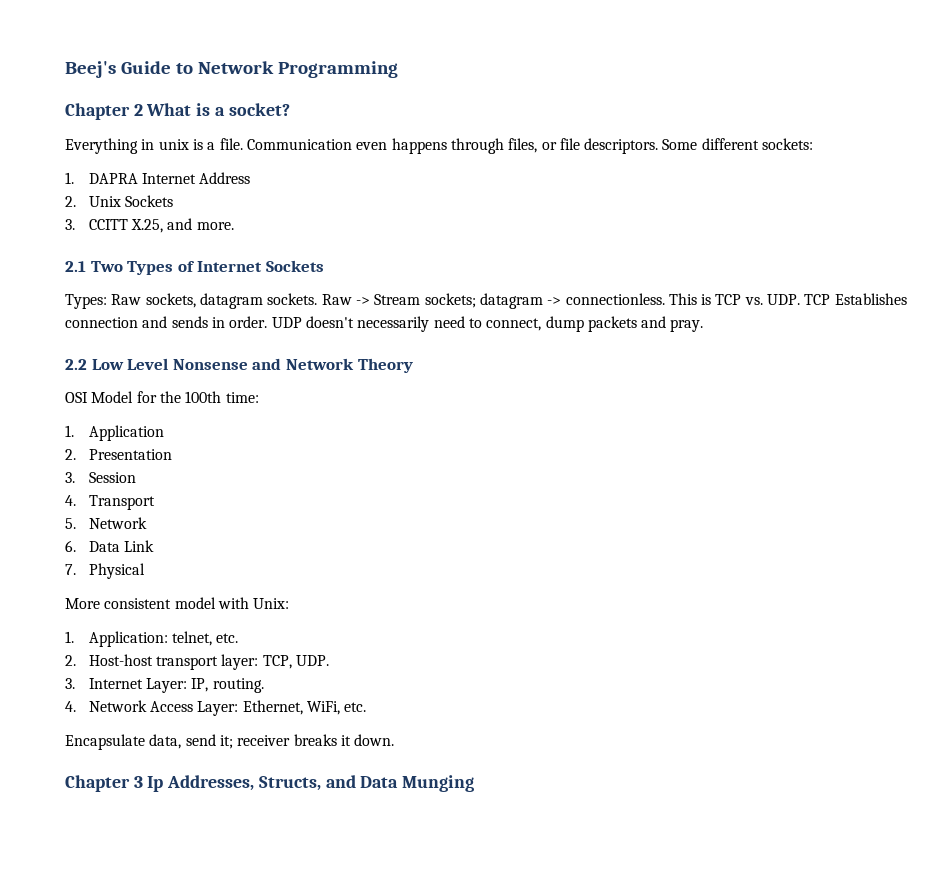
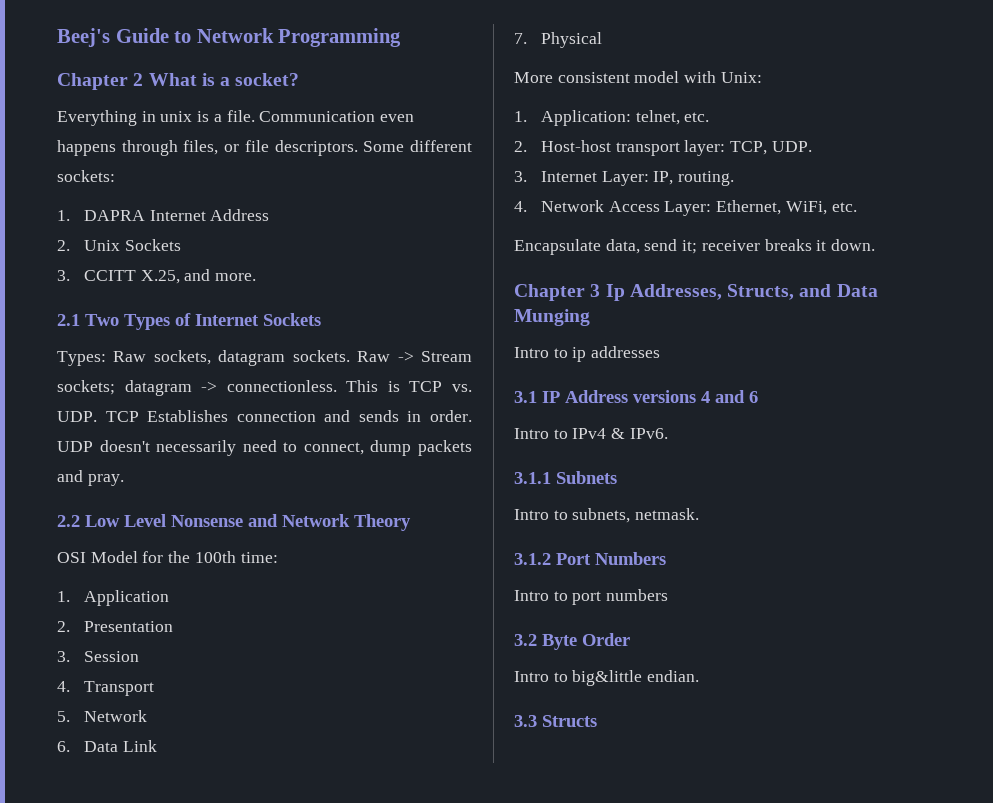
+ Intro to ip addresses
+ 3.1 IP Address versions 4 and 6
+ Intro to IPv4 & IPv6.
+ 3.1.1 Subnets
+ Intro to subnets, netmask.
+ 3.1.2 Port Numbers
+ Intro to port numbers
+ 3.2 Byte Order
+ Intro to big&little endian.
+ 3.3 Structs

